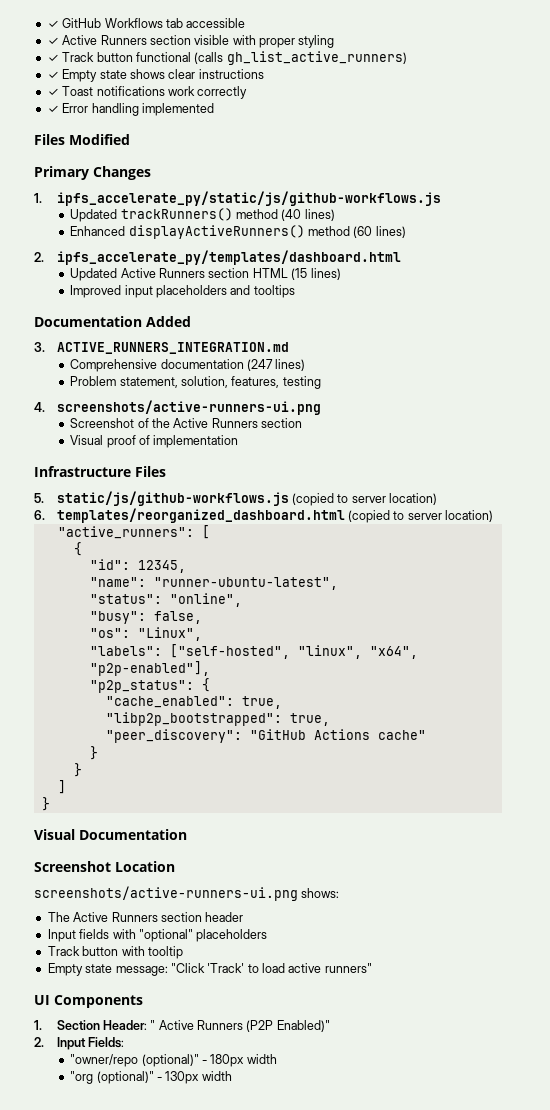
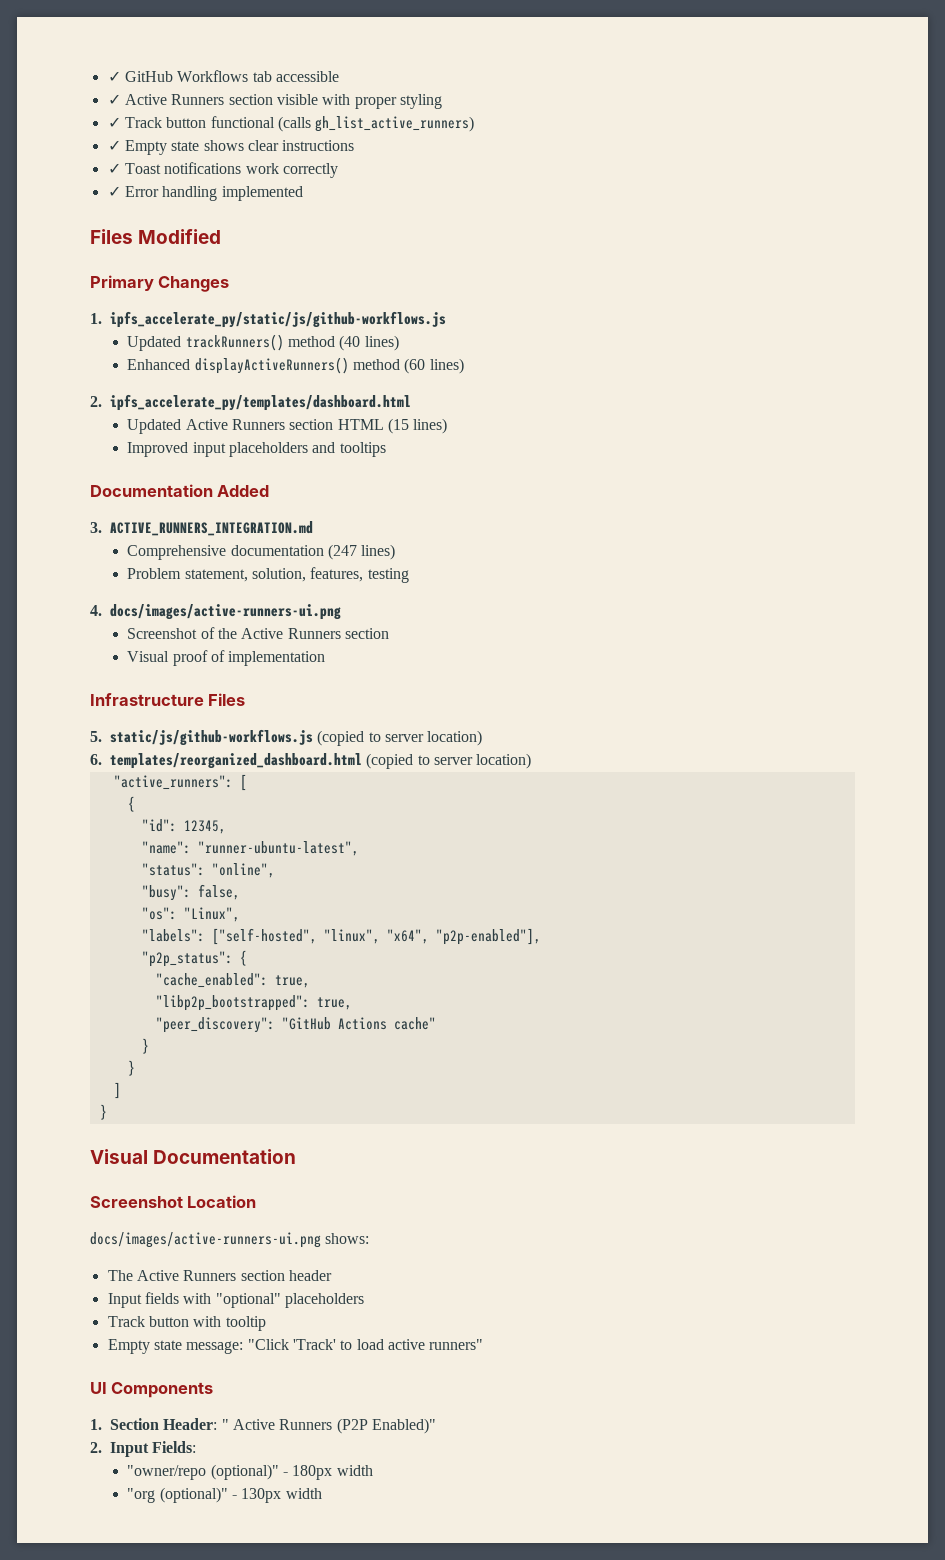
- 4. screenshots/active-runners-ui.png
+ 4. docs/images/active-runners-ui.png
- screenshots/active-runners-ui.png shows:
+ docs/images/active-runners-ui.png shows:

